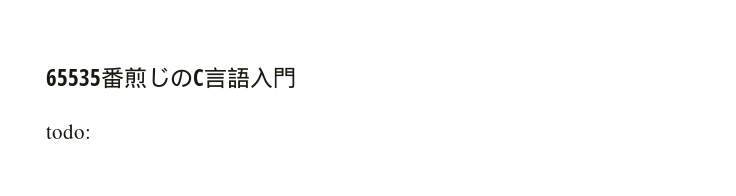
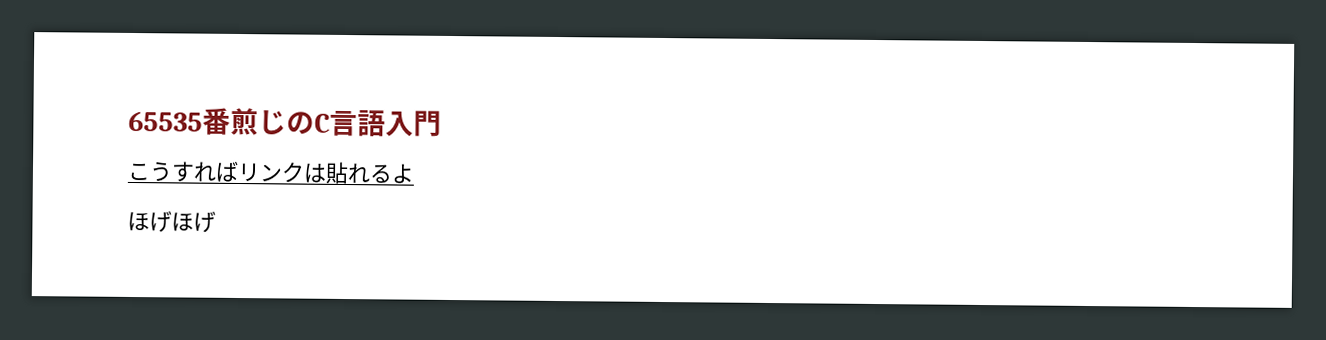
- todo:
+ こうすればリンクは貼れるよ
+ ほげほげ

